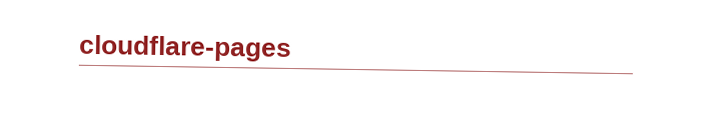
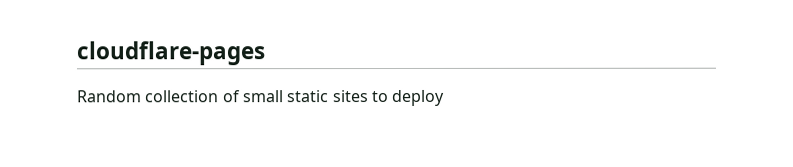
+ Random collection of small static sites to deploy

